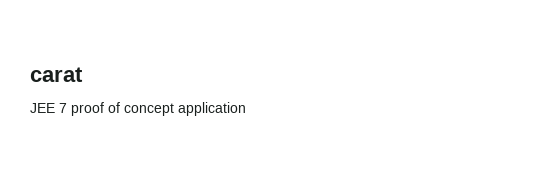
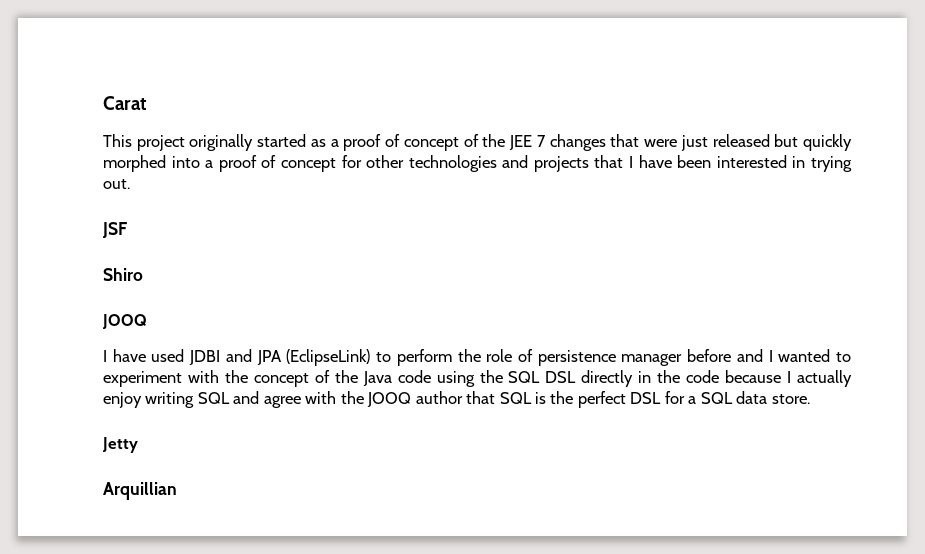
- carat
- JEE 7 proof of concept application
+ Carat
+ This project originally started as a proof of concept of the JEE 7 changes that were just released but quickly morphed into a proof of concept for other technologies and projects that I have been interested in trying out.
+ JSF
+ Shiro
+ JOOQ
+ I have used JDBI and JPA (EclipseLink) to perform the role of persistence manager before and I wanted to experiment with the concept of the Java code using the SQL DSL directly in the code because I actually enjoy writing SQL and agree with the JOOQ author that SQL is the perfect DSL for a SQL data store.
+ Jetty
+ Arquillian

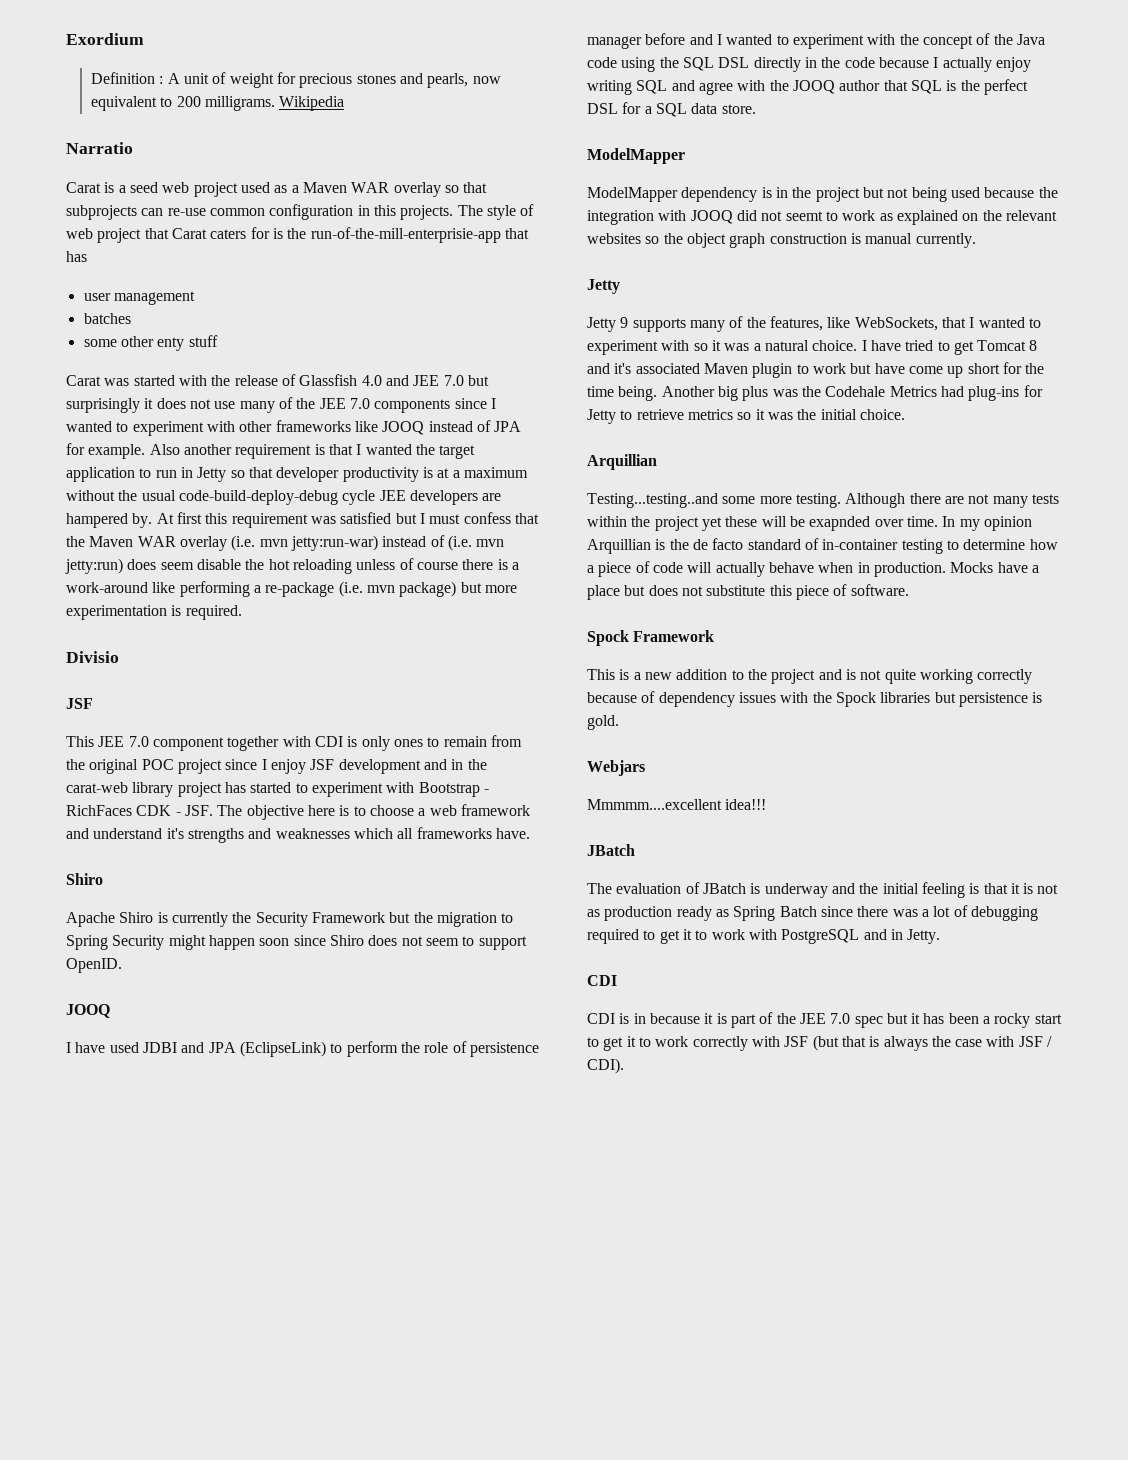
- Carat
- This project originally started as a proof of concept of the JEE 7 changes that were just released but quickly morphed into a proof of concept for other technologies and projects that I have been interested in trying out.
+ Exordium
+ Definition : A unit of weight for precious stones and pearls, now equivalent to 200 milligrams. Wikipedia
+ Narratio
+ Carat is a seed web project used as a Maven WAR overlay so that subprojects can re-use common configuration in this projects. The style of web project that Carat caters for is the run-of-the-mill-enterprisie-app that has
+ user management
+ batches
+ some other enty stuff
+ Carat was started with the release of Glassfish 4.0 and JEE 7.0 but surprisingly it does not use many of the JEE 7.0 components since I wanted to experiment with other frameworks like JOOQ instead of JPA for example. Also another requirement is that I wanted the target application to run in Jetty so that developer productivity is at a maximum without the usual code-build-deploy-debug cycle JEE developers are hampered by. At first this requirement was satisfied but I must confess that the Maven WAR overlay (i.e. mvn jetty:run-war) instead of (i.e. mvn jetty:run) does seem disable the hot reloading unless of course there is a work-around like performing a re-package (i.e. mvn package) but more experimentation is required.
+ Divisio
  JSF
+ This JEE 7.0 component together with CDI is only ones to remain from the original POC project since I enjoy JSF development and in the carat-web library project has started to experiment with Bootstrap - RichFaces CDK - JSF. The objective here is to choose a web framework and understand it's strengths and weaknesses which all frameworks have.
  Shiro
+ Apache Shiro is currently the Security Framework but the migration to Spring Security might happen soon since Shiro does not seem to support OpenID.
  I have used JDBI and JPA (EclipseLink) to perform the role of persistence manager before and I wanted to experiment with the concept of the Java code using the SQL DSL directly in the code because I actually enjoy writing SQL and agree with the JOOQ author that SQL is the perfect DSL for a SQL data store.
+ ModelMapper
+ ModelMapper dependency is in the project but not being used because the integration with JOOQ did not seemt to work as explained on the relevant websites so the object graph construction is manual currently.
  Jetty
+ Jetty 9 supports many of the features, like WebSockets, that I wanted to experiment with so it was a natural choice. I have tried to get Tomcat 8 and it's associated Maven plugin to work but have come up short for the time being. Another big plus was the Codehale Metrics had plug-ins for Jetty to retrieve metrics so it was the initial choice.
  Arquillian
+ Testing...testing..and some more testing. Although there are not many tests within the project yet these will be exapnded over time. In my opinion Arquillian is the de facto standard of in-container testing to determine how a piece of code will actually behave when in production. Mocks have a place but does not substitute this piece of software.
+ Spock Framework
+ This is a new addition to the project and is not quite working correctly because of dependency issues with the Spock libraries but persistence is gold.
+ Webjars
+ Mmmmm....excellent idea!!!
+ JBatch
+ The evaluation of JBatch is underway and the initial feeling is that it is not as production ready as Spring Batch since there was a lot of debugging required to get it to work with PostgreSQL and in Jetty.
+ CDI
+ CDI is in because it is part of the JEE 7.0 spec but it has been a rocky start to get it to work correctly with JSF (but that is always the case with JSF / CDI).

